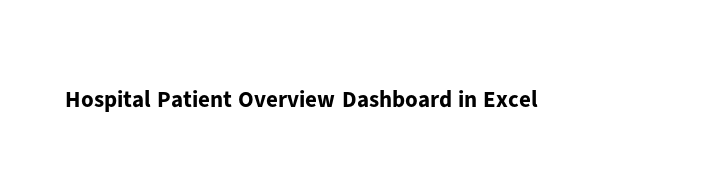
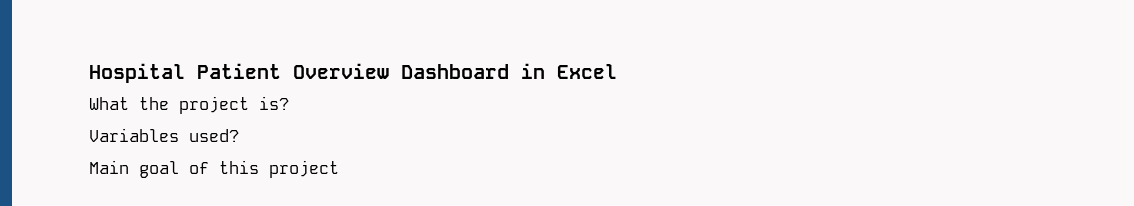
+ What the project is?
+ Variables used?
+ Main goal of this project

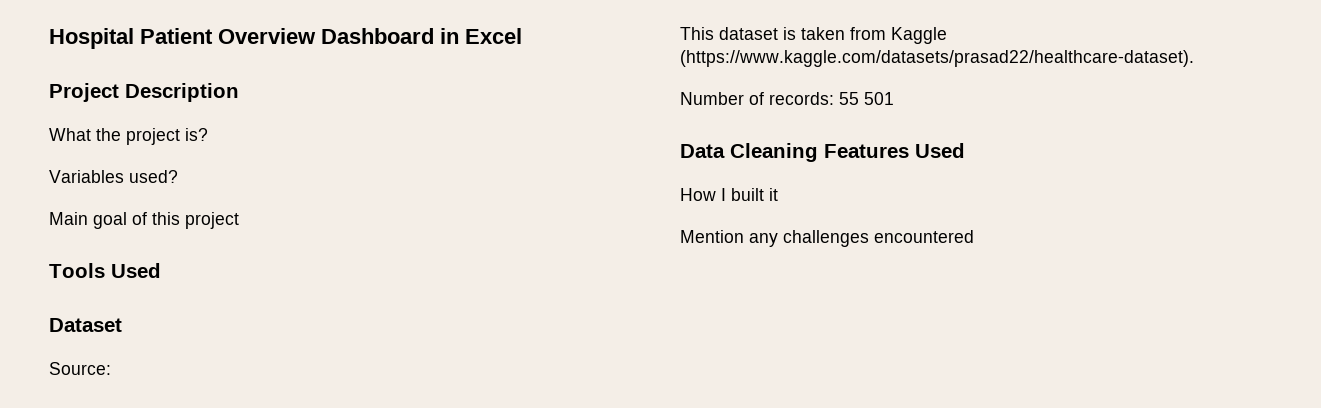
+ Project Description
+ Tools Used
+ Dataset
+ Source:
+ This dataset is taken from Kaggle (https://www.kaggle.com/datasets/prasad22/healthcare-dataset).
+ Number of records: 55 501
+ Data Cleaning Features Used
+ How I built it
+ Mention any challenges encountered

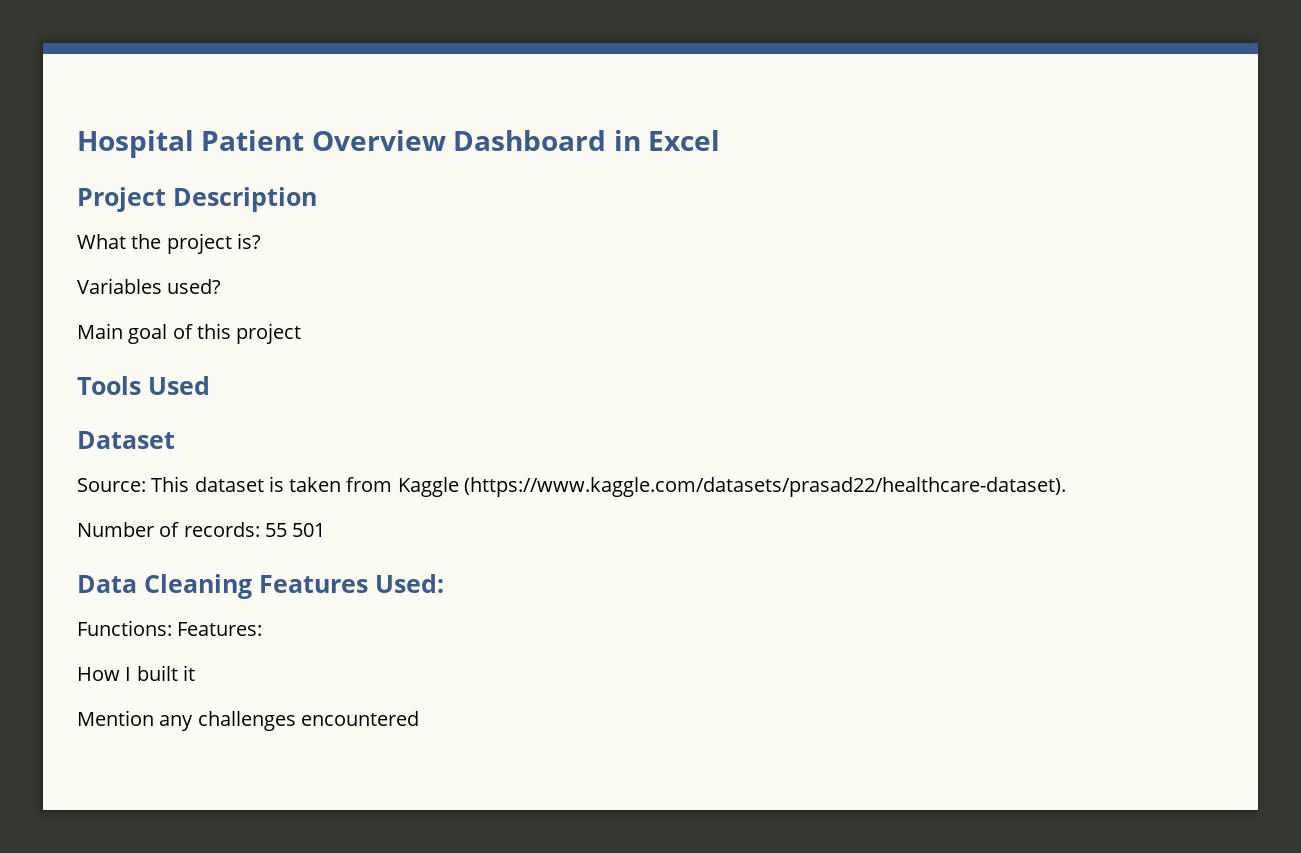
- Source:
- This dataset is taken from Kaggle (https://www.kaggle.com/datasets/prasad22/healthcare-dataset).
+ Source: This dataset is taken from Kaggle (https://www.kaggle.com/datasets/prasad22/healthcare-dataset).
- Data Cleaning Features Used
+ Data Cleaning Features Used:
+ Functions: Features:

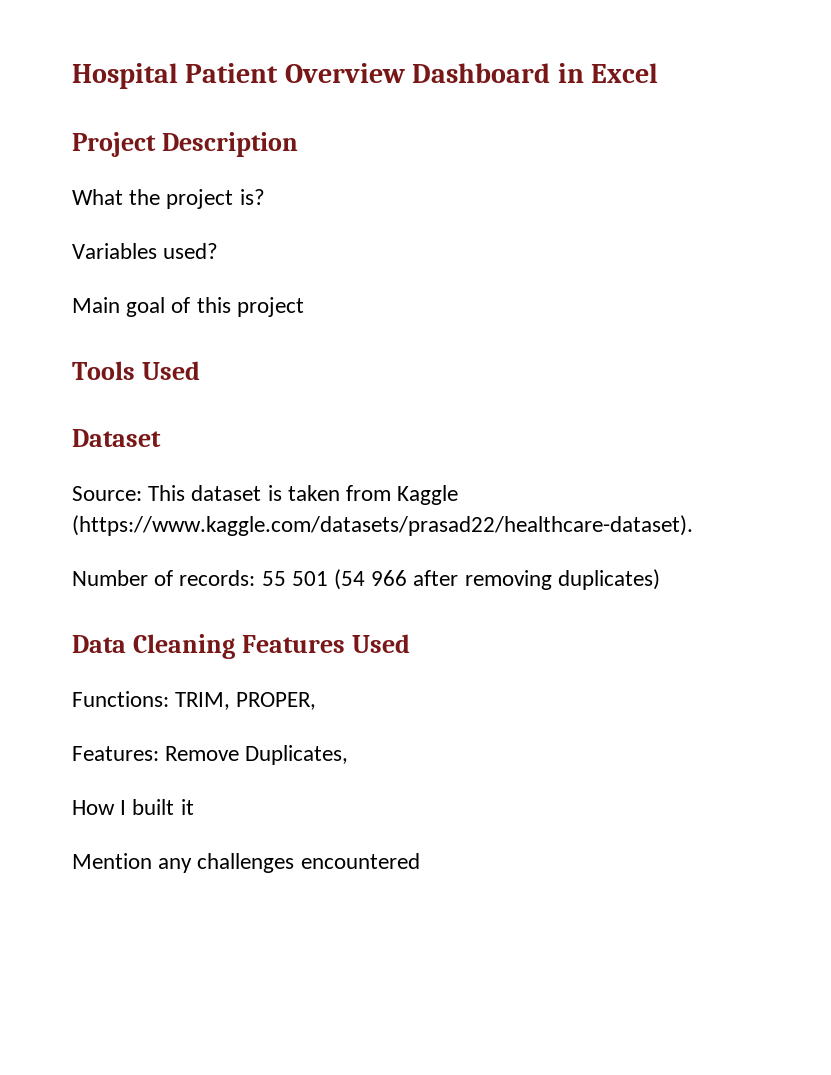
- Number of records: 55 501
+ Number of records: 55 501 (54 966 after removing duplicates)
- Data Cleaning Features Used:
+ Data Cleaning Features Used
- Functions: Features:
+ Functions: TRIM, PROPER,
+ Features: Remove Duplicates,

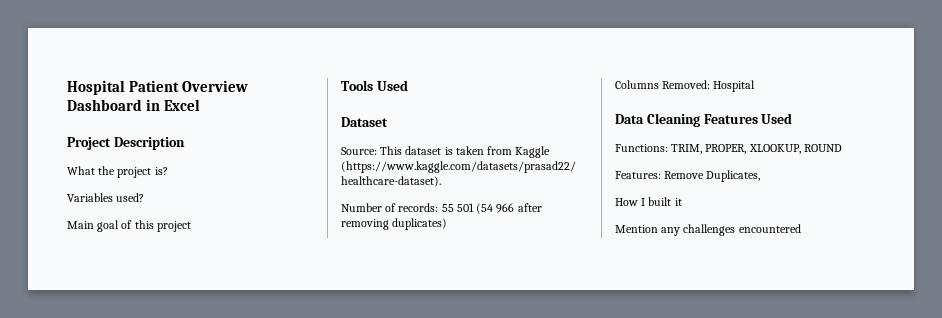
+ Columns Removed: Hospital
- Functions: TRIM, PROPER,
+ Functions: TRIM, PROPER, XLOOKUP, ROUND

